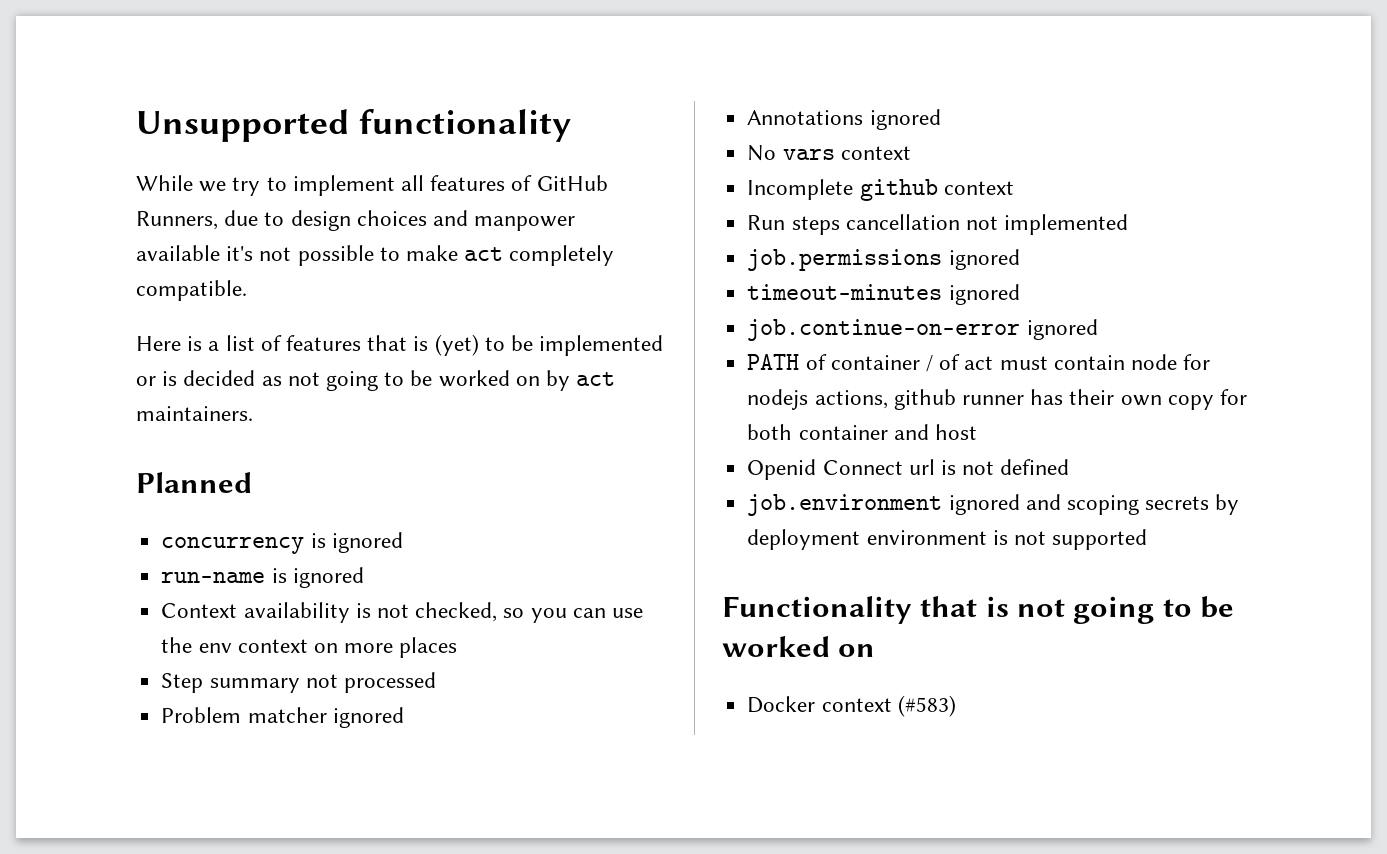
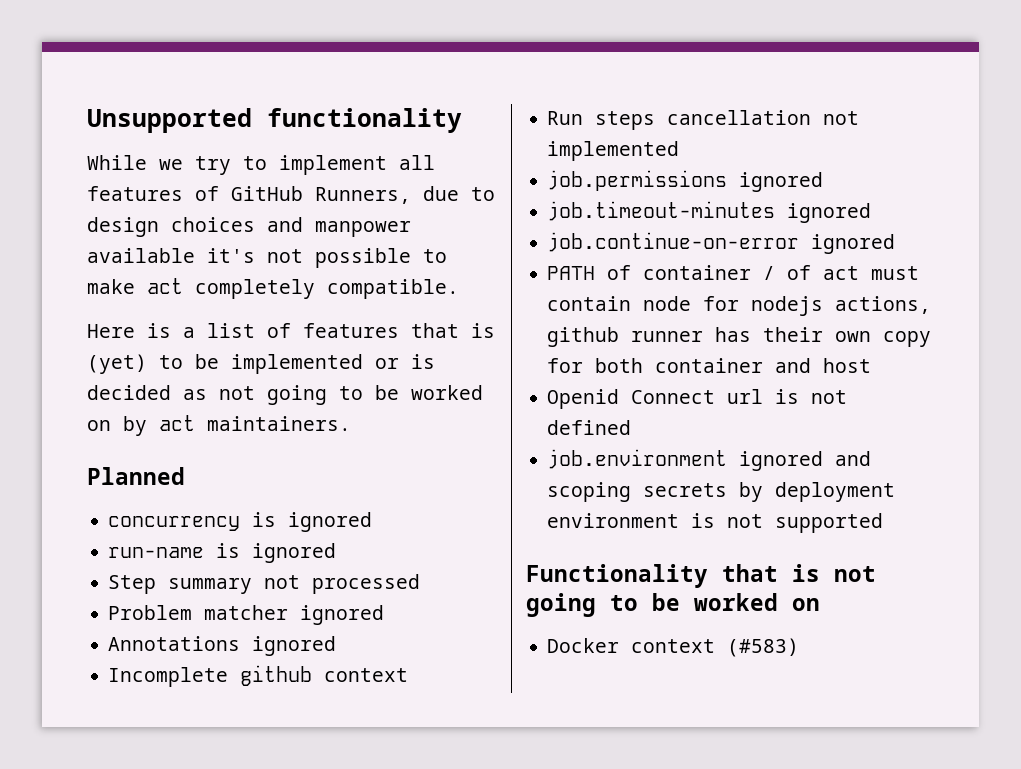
- Context availability is not checked, so you can use the env context on more places
- No vars context
- timeout-minutes ignored
+ job.timeout-minutes ignored

